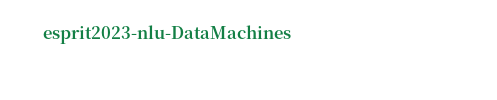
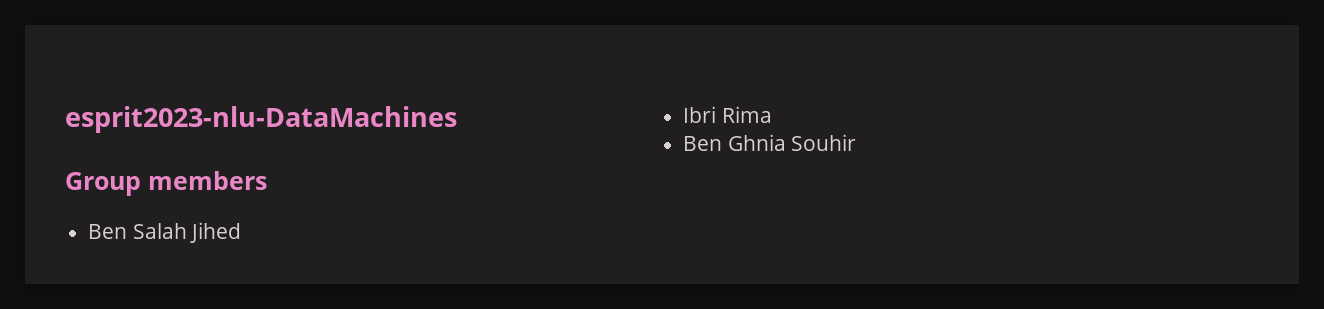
+ Group members
+ Ben Salah Jihed
+ Ibri Rima
+ Ben Ghnia Souhir

